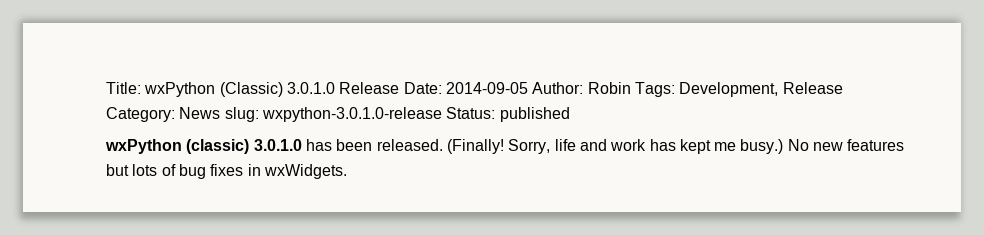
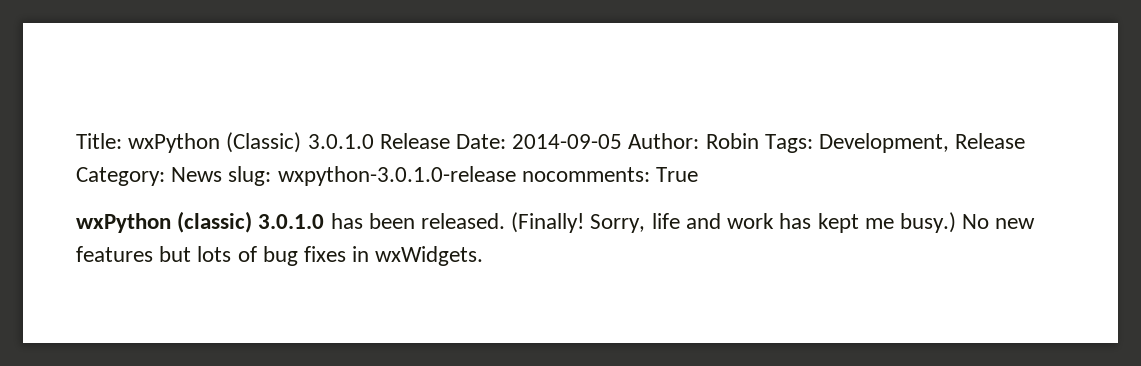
- Title: wxPython (Classic) 3.0.1.0 Release Date: 2014-09-05 Author: Robin Tags: Development, Release Category: News slug: wxpython-3.0.1.0-release Status: published
+ Title: wxPython (Classic) 3.0.1.0 Release Date: 2014-09-05 Author: Robin Tags: Development, Release Category: News slug: wxpython-3.0.1.0-release nocomments: True

